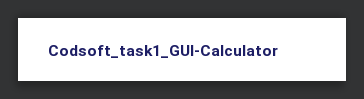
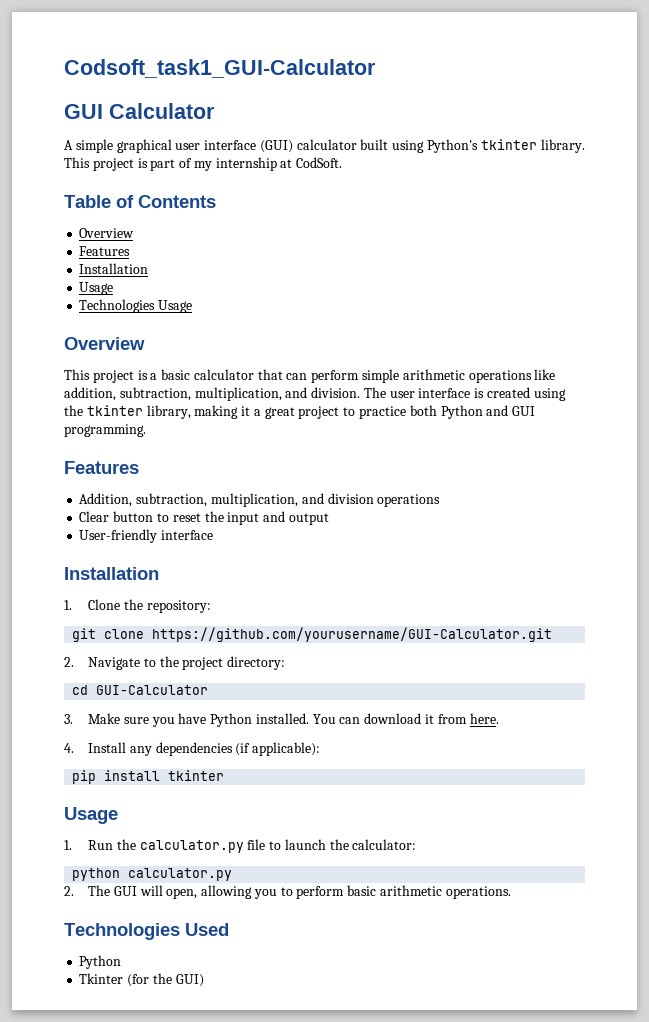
+ GUI Calculator
+ A simple graphical user interface (GUI) calculator built using Python's tkinter library. This project is part of my internship at CodSoft.
+ Table of Contents
+ Overview
+ Features
+ Installation
+ Usage
+ Technologies Usage
+ Overview
+ This project is a basic calculator that can perform simple arithmetic operations like addition, subtraction, multiplication, and division. The user interface is created using the tkinter library, making it a great project to practice both Python and GUI programming.
+ Features
+ Addition, subtraction, multiplication, and division operations
+ Clear button to reset the input and output
+ User-friendly interface
+ Installation
+ 1. Clone the repository:
+ git clone https://github.com/yourusername/GUI-Calculator.git
+ 2. Navigate to the project directory:
+ cd GUI-Calculator
+ 3. Make sure you have Python installed. You can download it from here.
+ 4. Install any dependencies (if applicable):
+ pip install tkinter
+ Usage
+ 1. Run the calculator.py file to launch the calculator:
+ python calculator.py
+ 2. The GUI will open, allowing you to perform basic arithmetic operations.
+ Technologies Used
+ Python
+ Tkinter (for the GUI)

